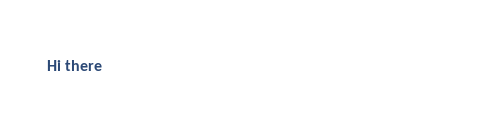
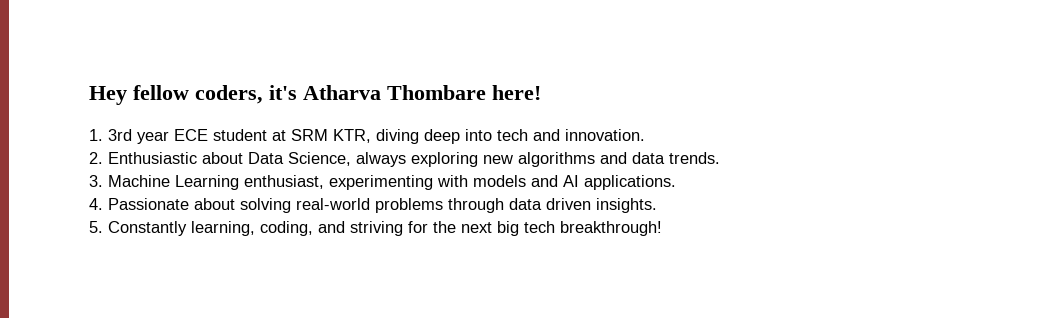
- Hi there
+ Hey fellow coders, it's Atharva Thombare here!
+ 1. 3rd year ECE student at SRM KTR, diving deep into tech and innovation.
+ 2. Enthusiastic about Data Science, always exploring new algorithms and data trends.
+ 3. Machine Learning enthusiast, experimenting with models and AI applications.
+ 4. Passionate about solving real-world problems through data driven insights.
+ 5. Constantly learning, coding, and striving for the next big tech breakthrough!

